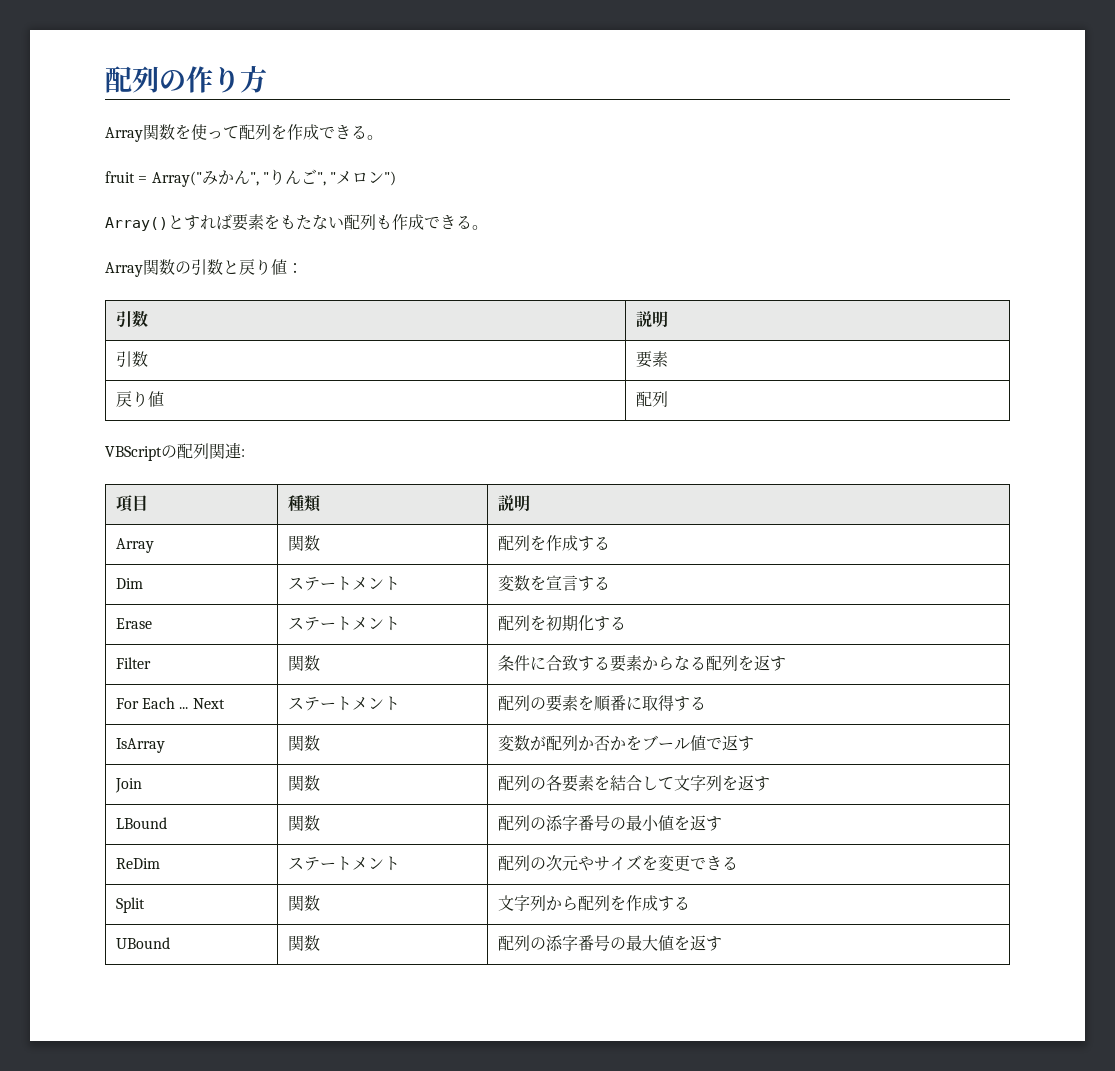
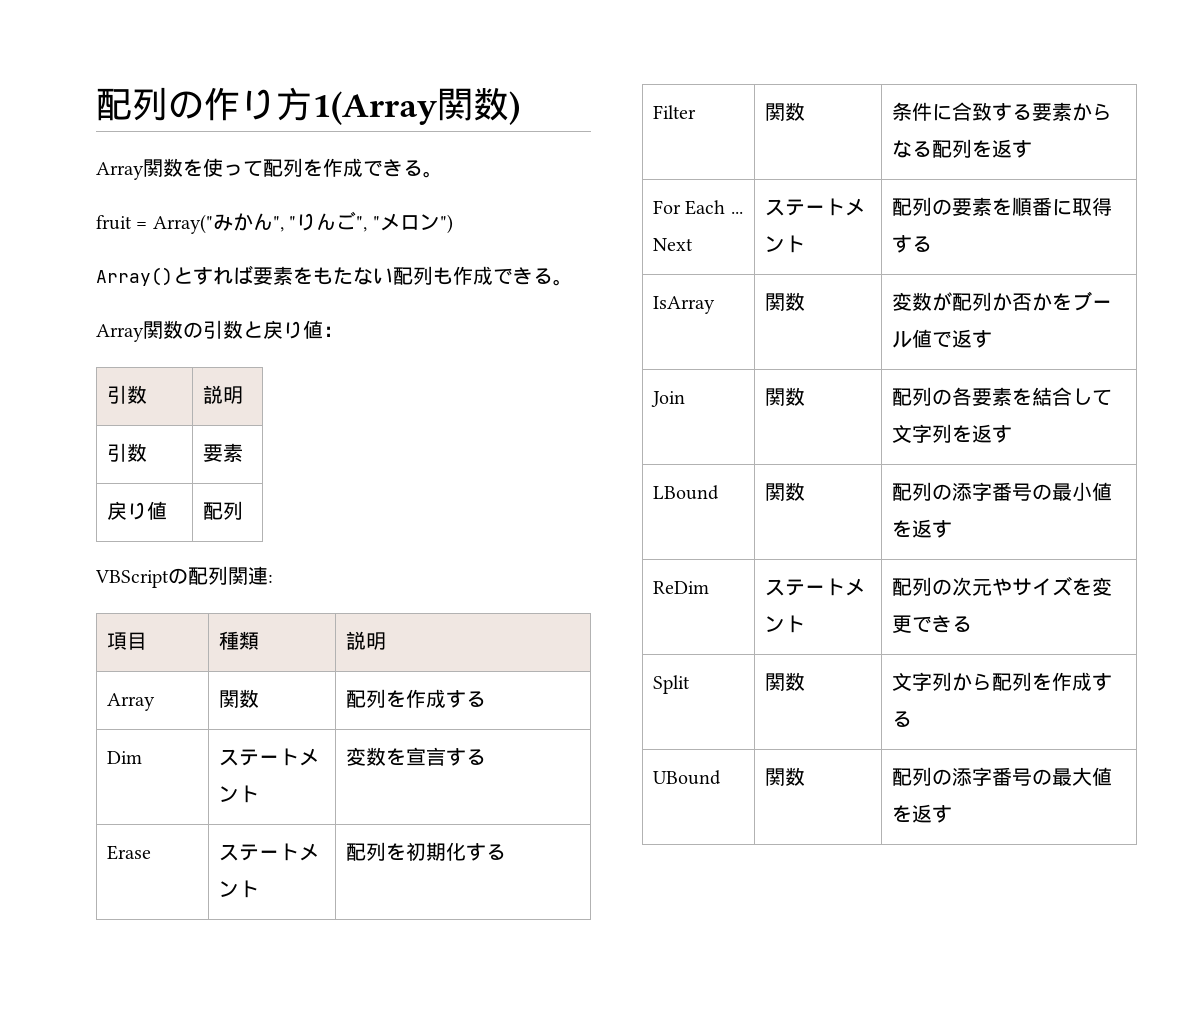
- 配列の作り方
+ 配列の作り方1(Array関数)

